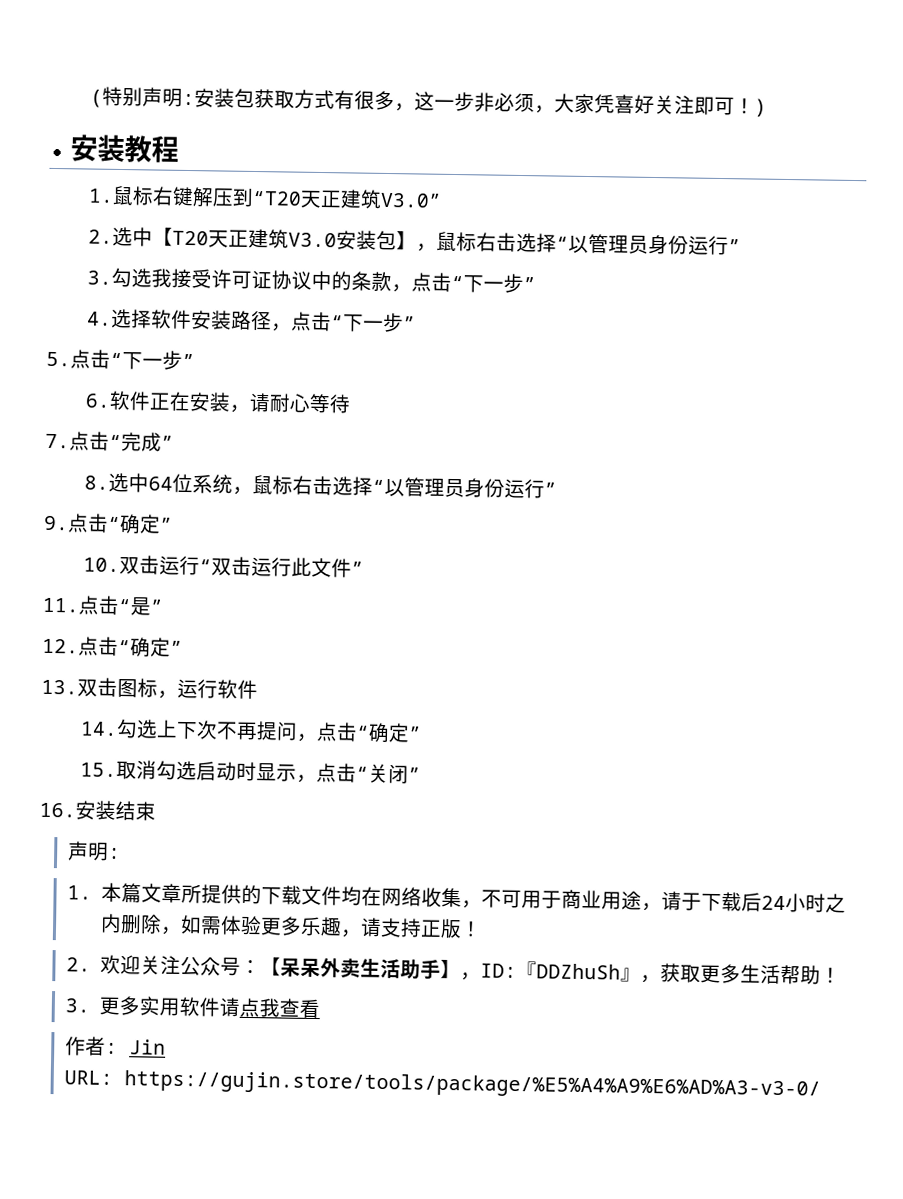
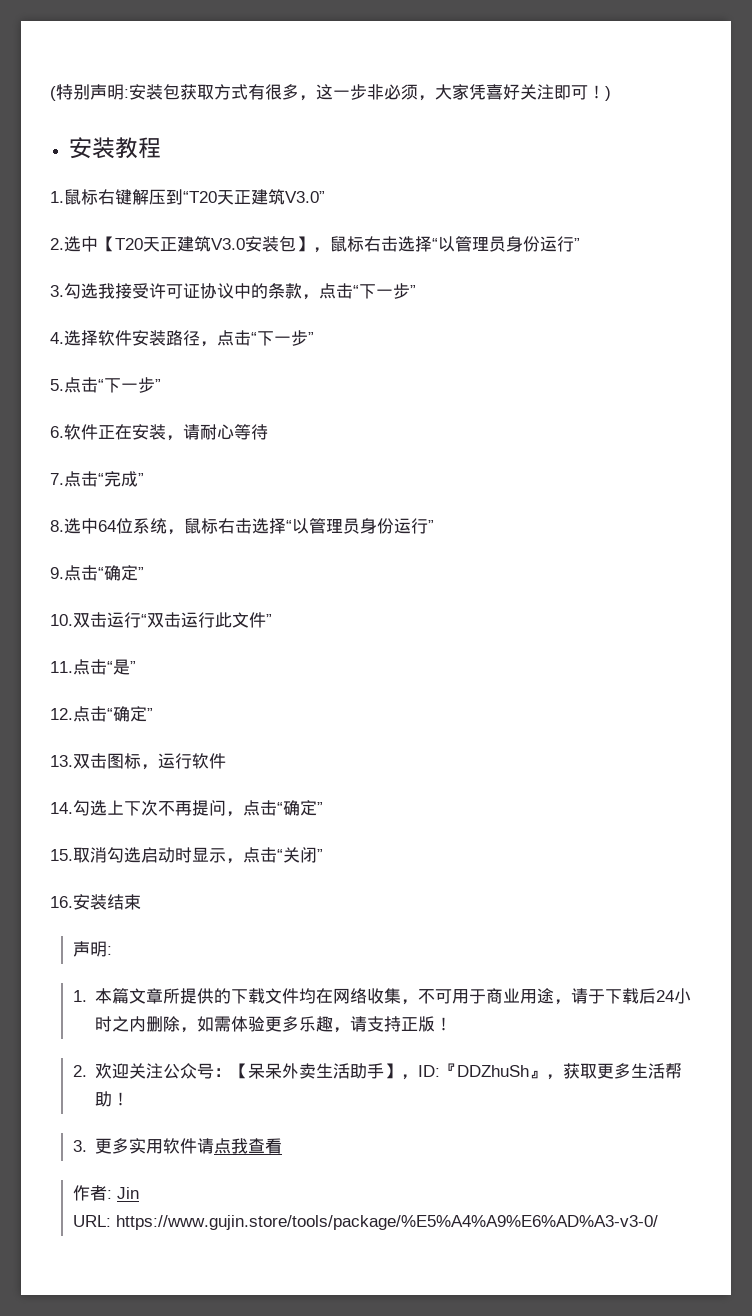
- URL: https://gujin.store/tools/package/%E5%A4%A9%E6%AD%A3-v3-0/
+ URL: https://www.gujin.store/tools/package/%E5%A4%A9%E6%AD%A3-v3-0/

